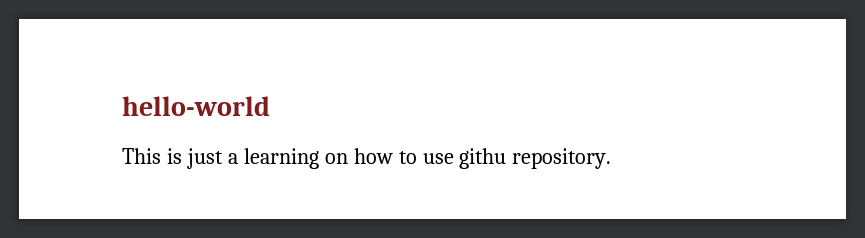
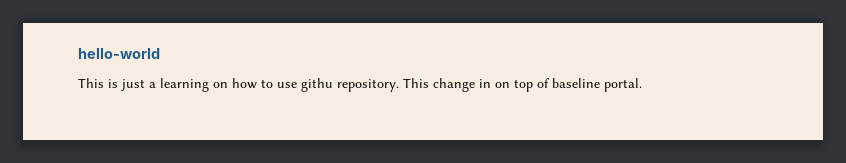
+ This change in on top of baseline portal.

